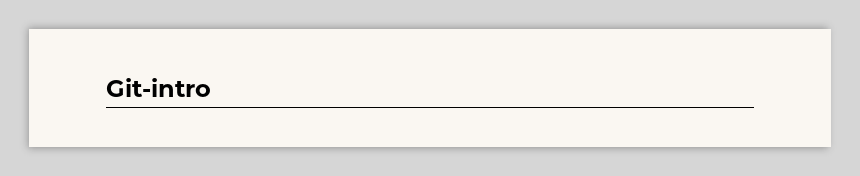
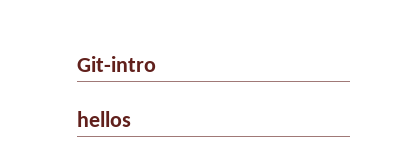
+ hellos

